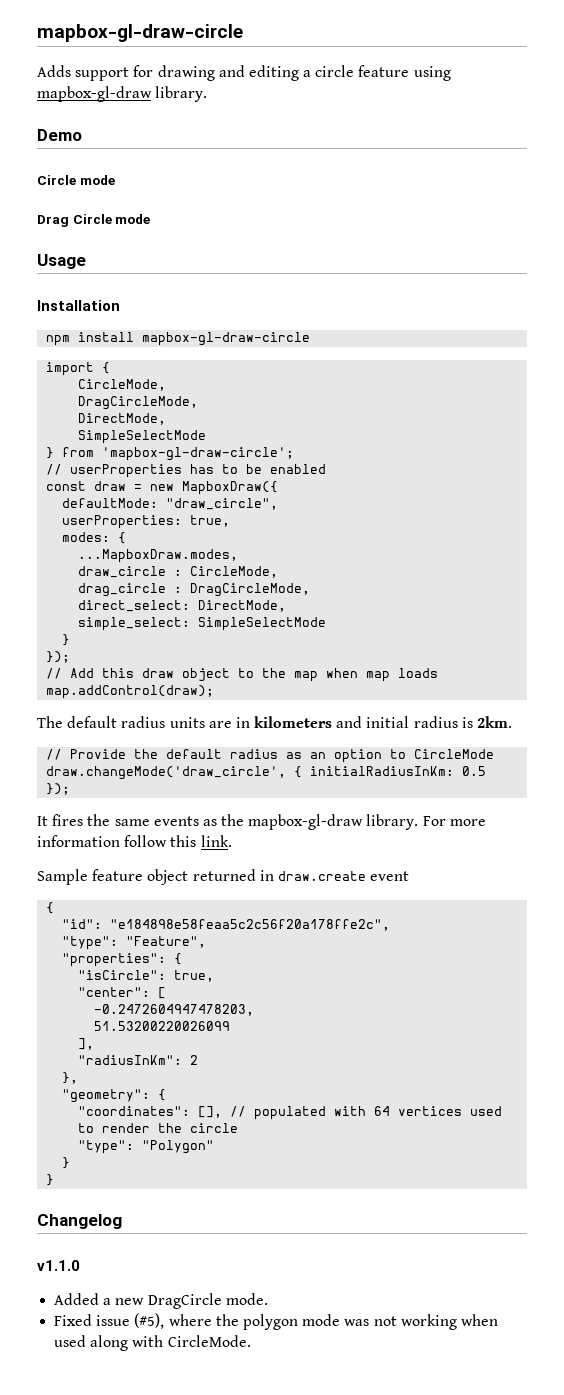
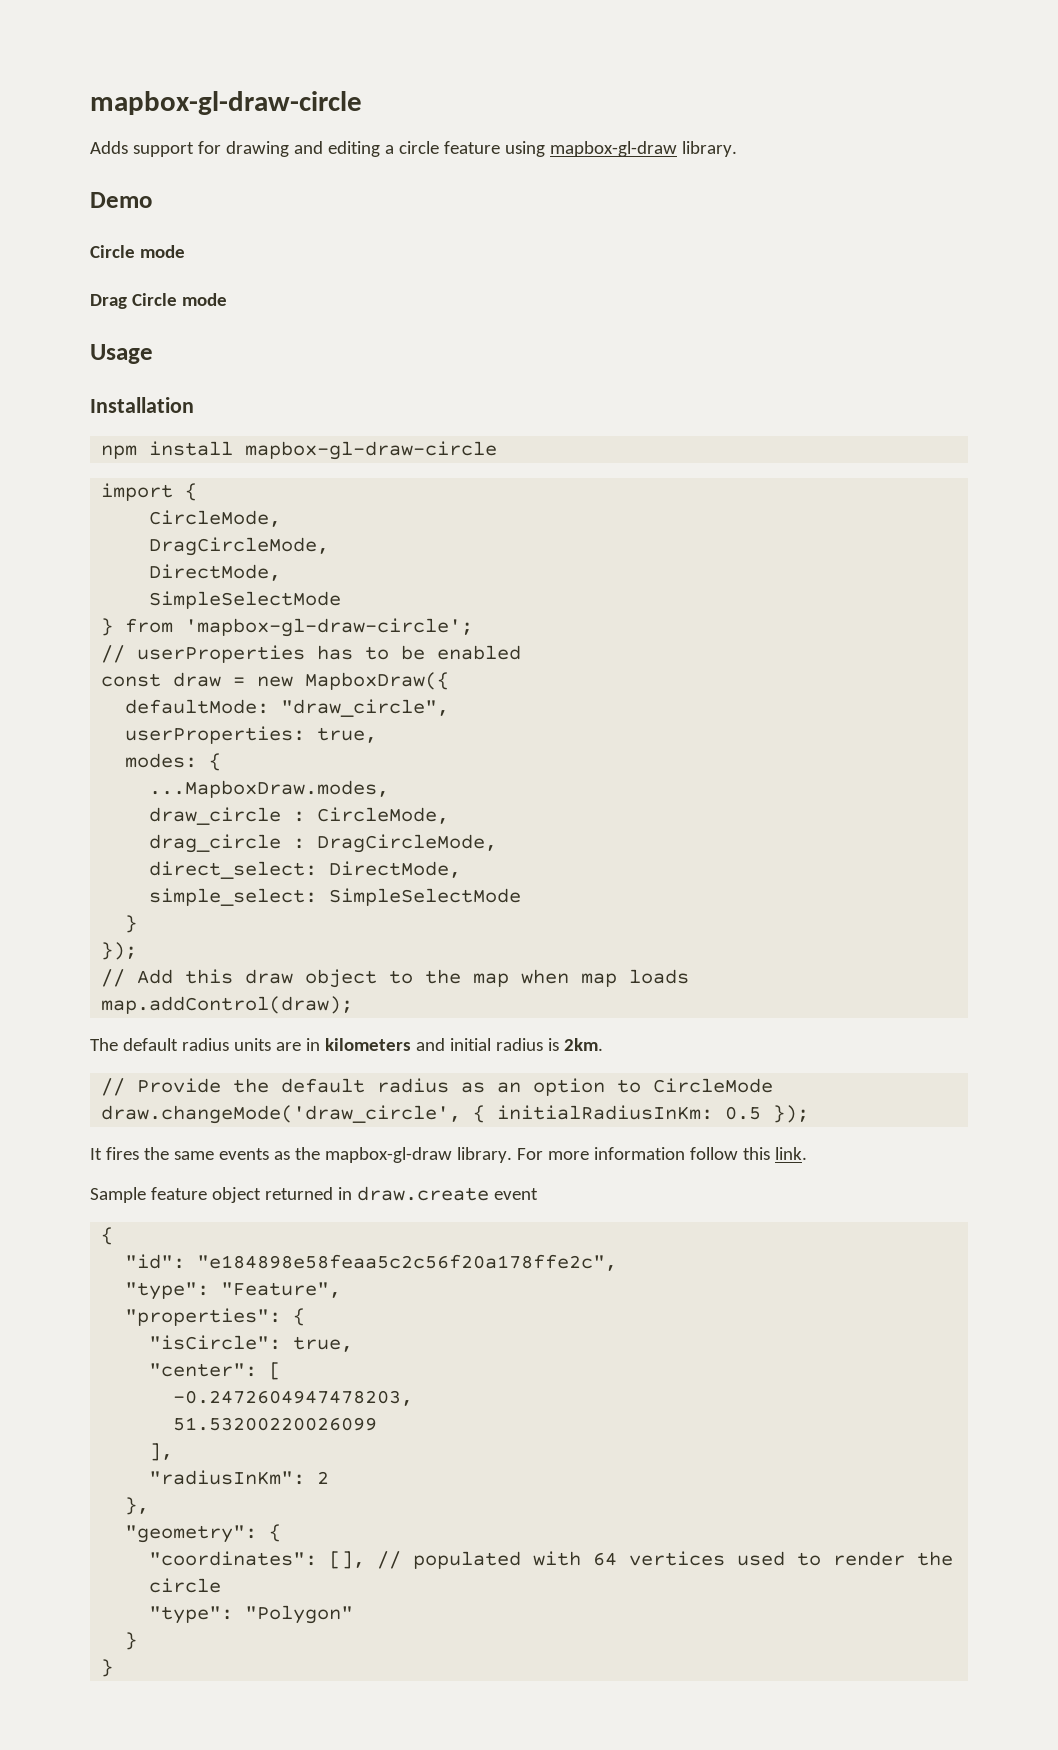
- Changelog
- v1.1.0
- Added a new DragCircle mode.
- Fixed issue (#5), where the polygon mode was not working when used along with CircleMode.

